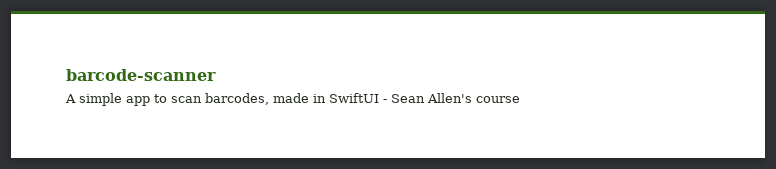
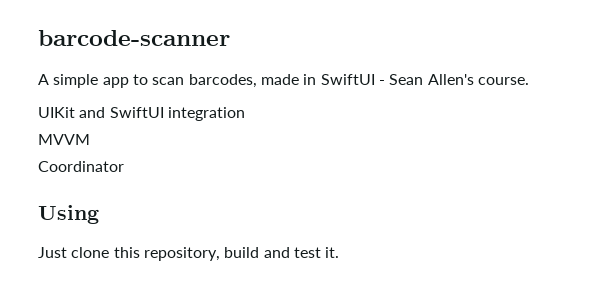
- A simple app to scan barcodes, made in SwiftUI - Sean Allen's course
+ A simple app to scan barcodes, made in SwiftUI - Sean Allen's course.
+ UIKit and SwiftUI integration
+ MVVM
+ Coordinator
+ Using
+ Just clone this repository, build and test it.

